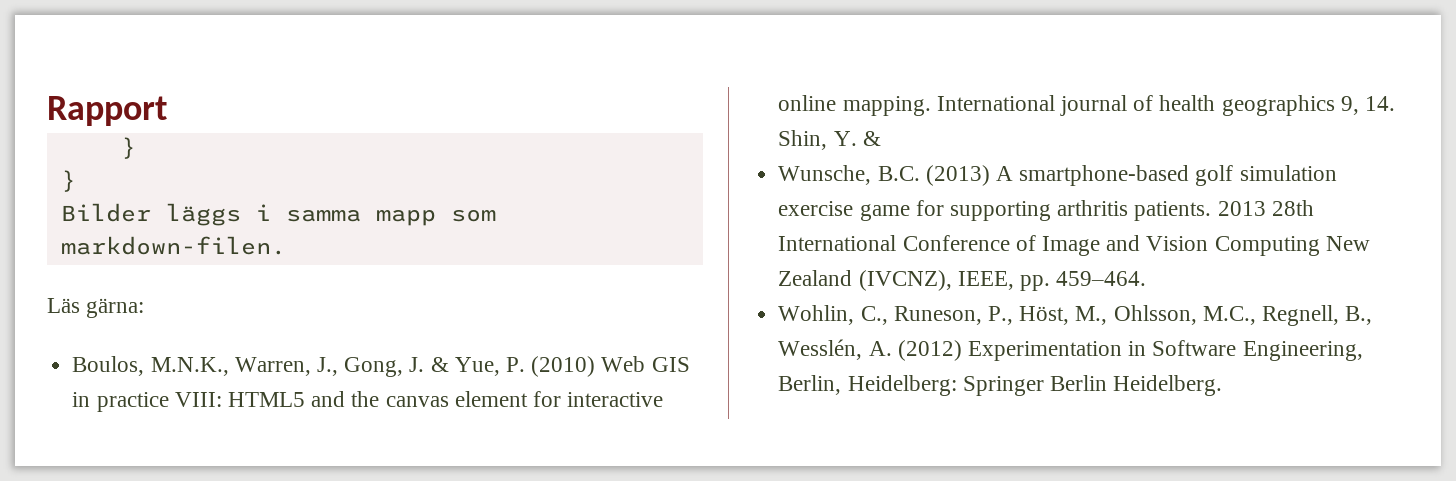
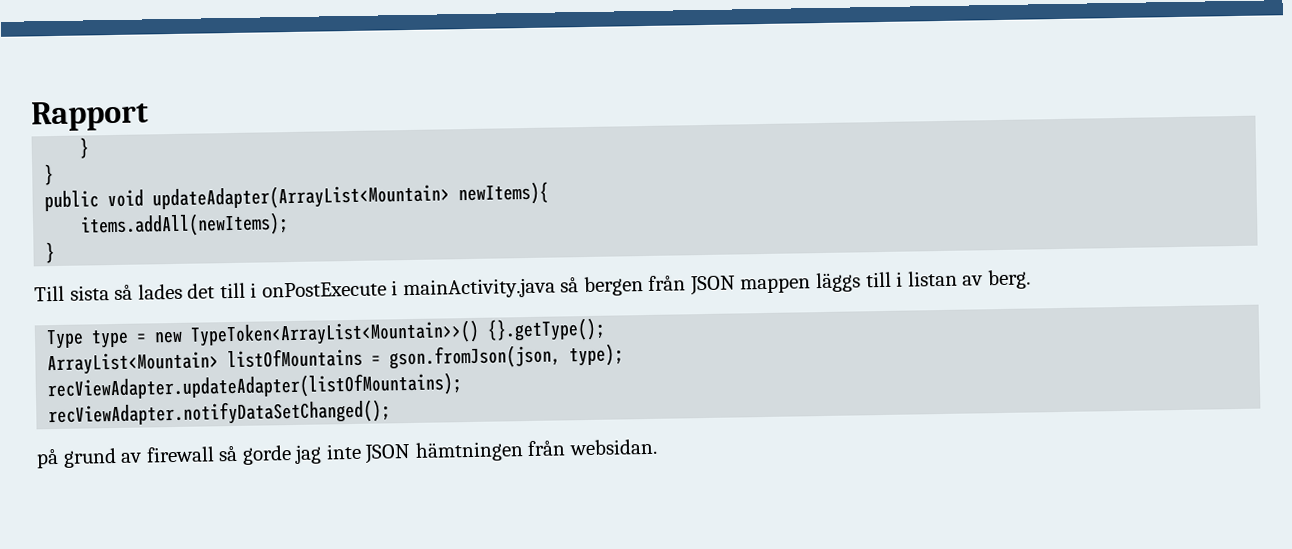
- Bilder läggs i samma mapp som markdown-filen.
- Läs gärna:
- Boulos, M.N.K., Warren, J., Gong, J. & Yue, P. (2010) Web GIS in practice VIII: HTML5 and the canvas element for interactive online mapping. International journal of health geographics 9, 14. Shin, Y. &
- Wunsche, B.C. (2013) A smartphone-based golf simulation exercise game for supporting arthritis patients. 2013 28th International Conference of Image and Vision Computing New Zealand (IVCNZ), IEEE, pp. 459–464.
- Wohlin, C., Runeson, P., Höst, M., Ohlsson, M.C., Regnell, B., Wesslén, A. (2012) Experimentation in Software Engineering, Berlin, Heidelberg: Springer Berlin Heidelberg.
+ public void updateAdapter(ArrayList<Mountain> newItems){
+ items.addAll(newItems);
+ }
+ Till sista så lades det till i onPostExecute i mainActivity.java så bergen från JSON mappen läggs till i listan av berg.
+ Type type = new TypeToken<ArrayList<Mountain>>() {}.getType();
+ ArrayList<Mountain> listOfMountains = gson.fromJson(json, type);
+ recViewAdapter.updateAdapter(listOfMountains);
+ recViewAdapter.notifyDataSetChanged();
+ på grund av firewall så gorde jag inte JSON hämtningen från websidan.

